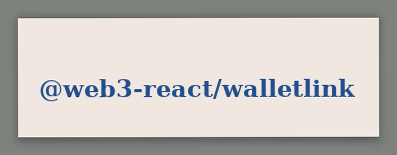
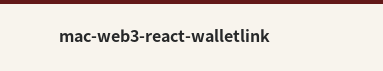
- @web3-react/walletlink
+ mac-web3-react-walletlink

